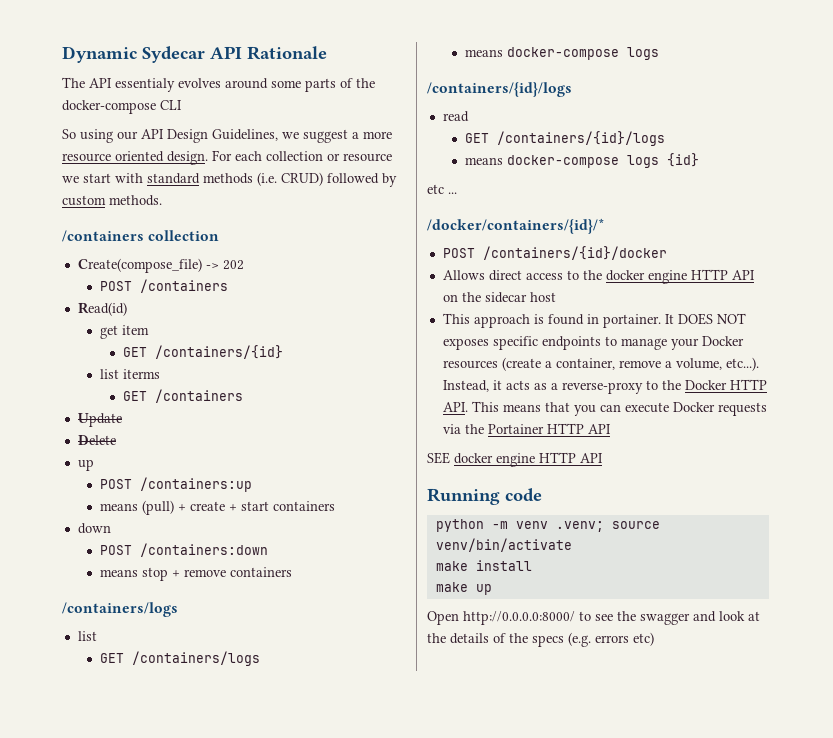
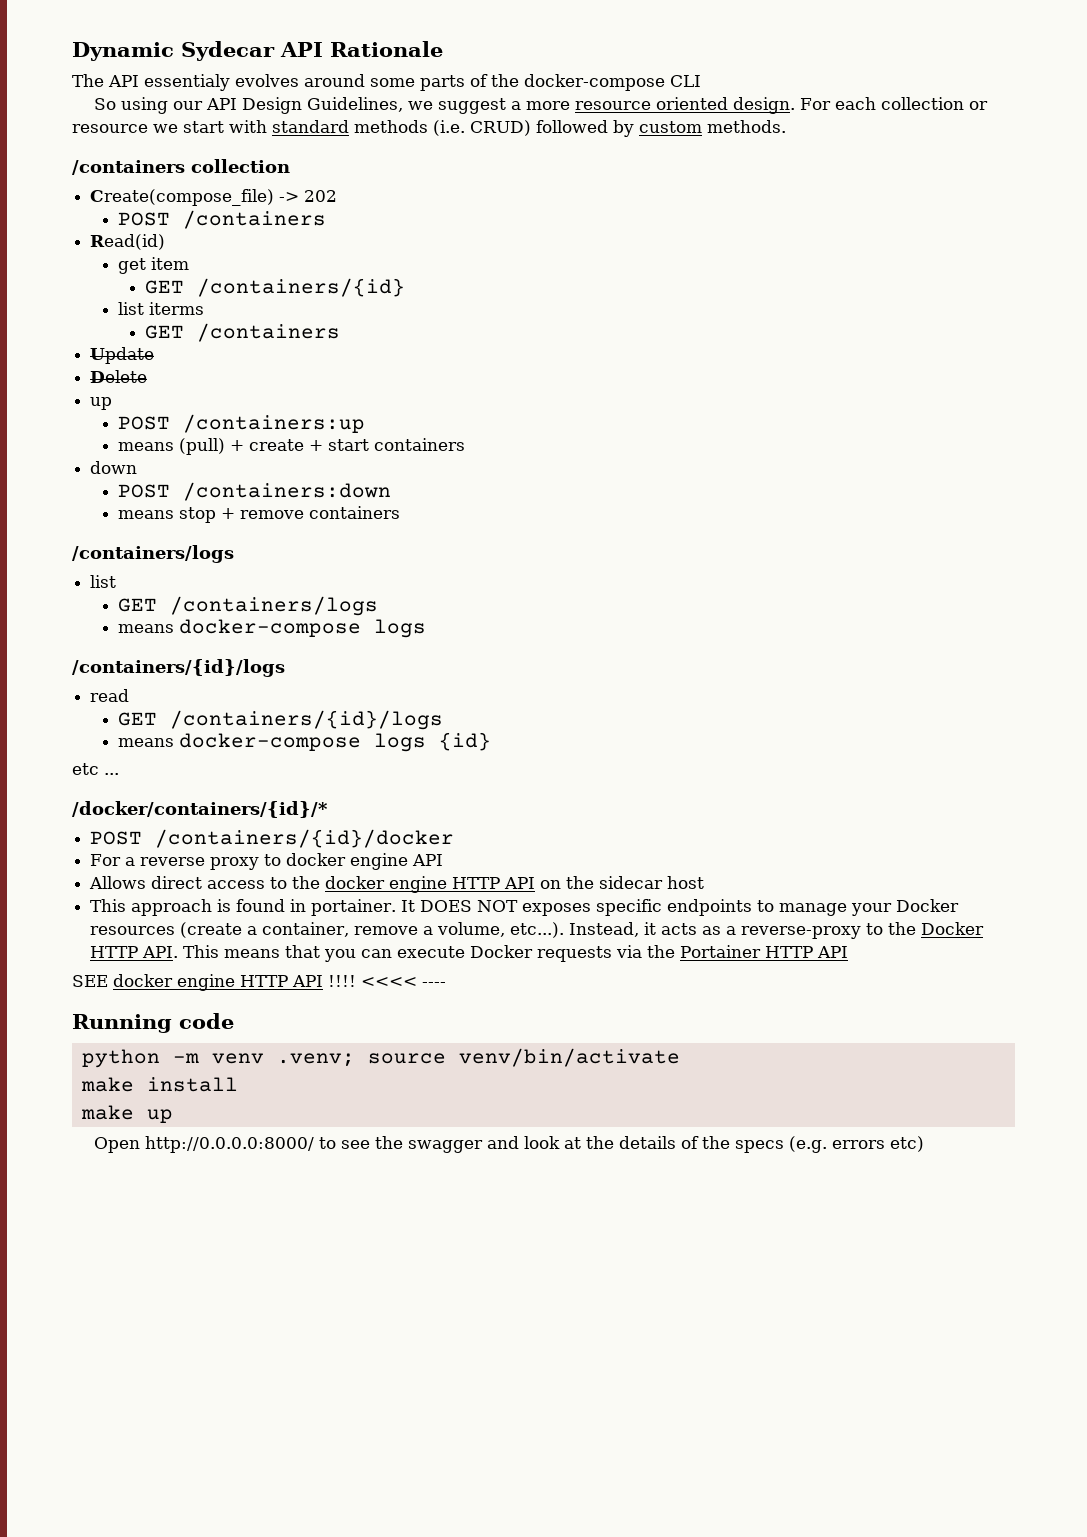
+ For a reverse proxy to docker engine API
- SEE docker engine HTTP API
+ SEE docker engine HTTP API !!!! <<<< ----

